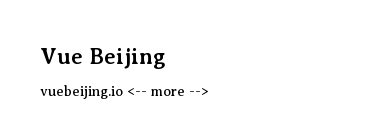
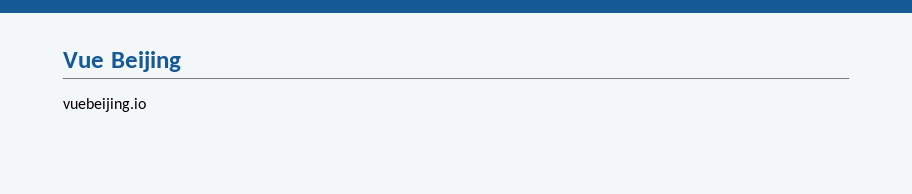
- vuebeijing.io <-- more -->
+ vuebeijing.io

